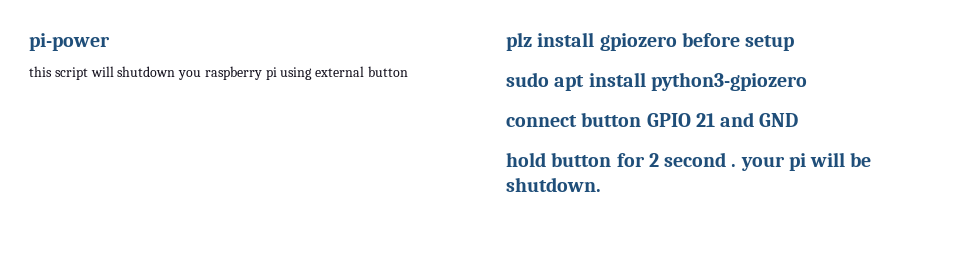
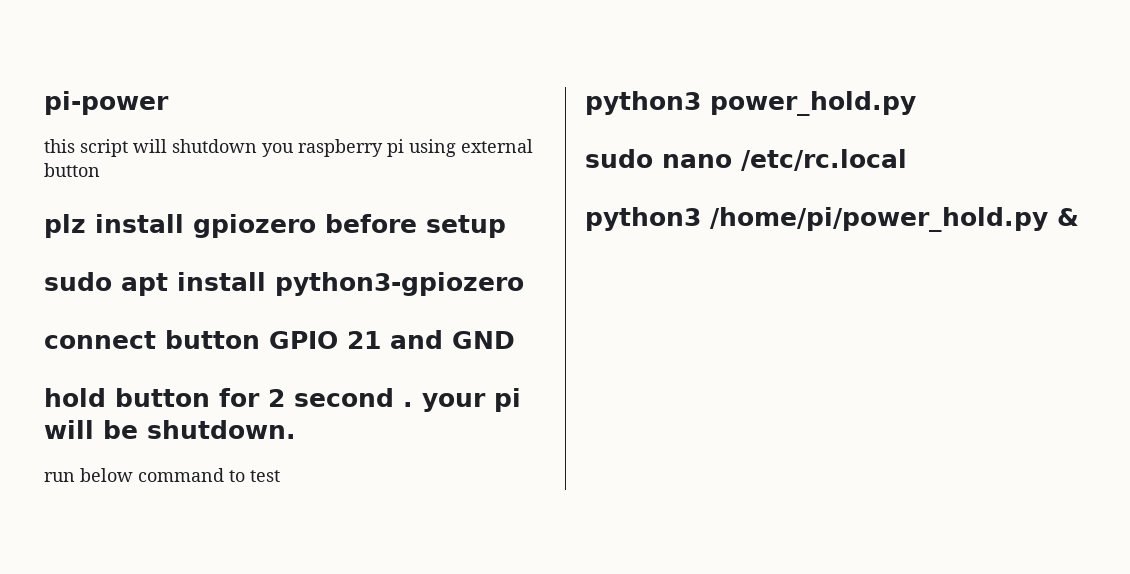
+ run below command to test
+ python3 power_hold.py
+ sudo nano /etc/rc.local
+ python3 /home/pi/power_hold.py &

